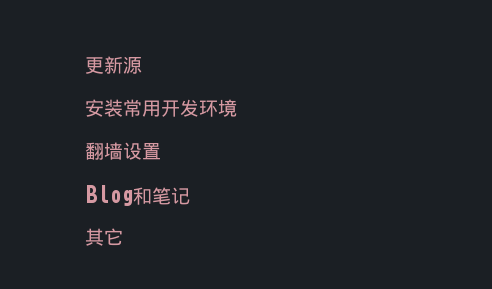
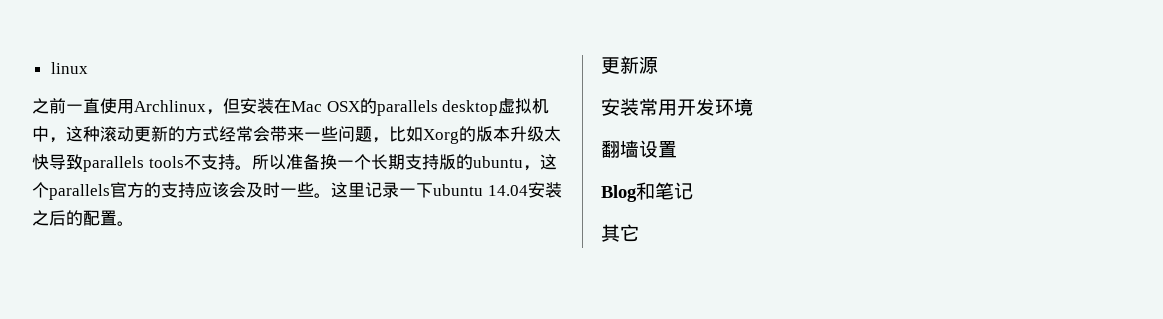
+ linux
+ 之前一直使用Archlinux，但安装在Mac OSX的parallels desktop虚拟机中，这种滚动更新的方式经常会带来一些问题，比如Xorg的版本升级太快导致parallels tools不支持。所以准备换一个长期支持版的ubuntu，这个parallels官方的支持应该会及时一些。这里记录一下ubuntu 14.04安装之后的配置。

